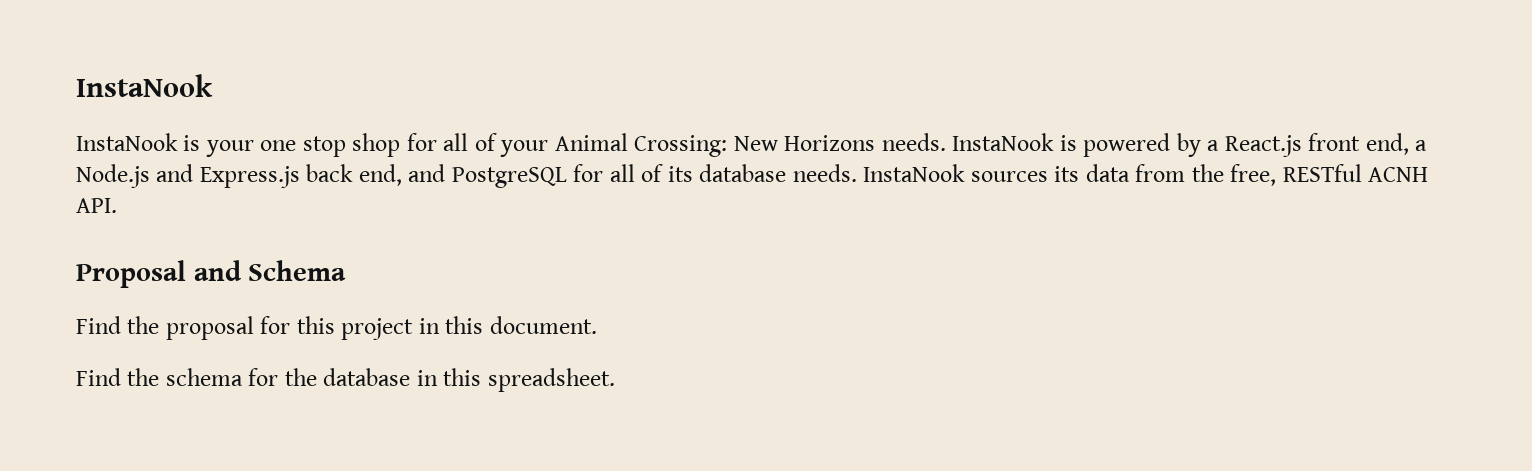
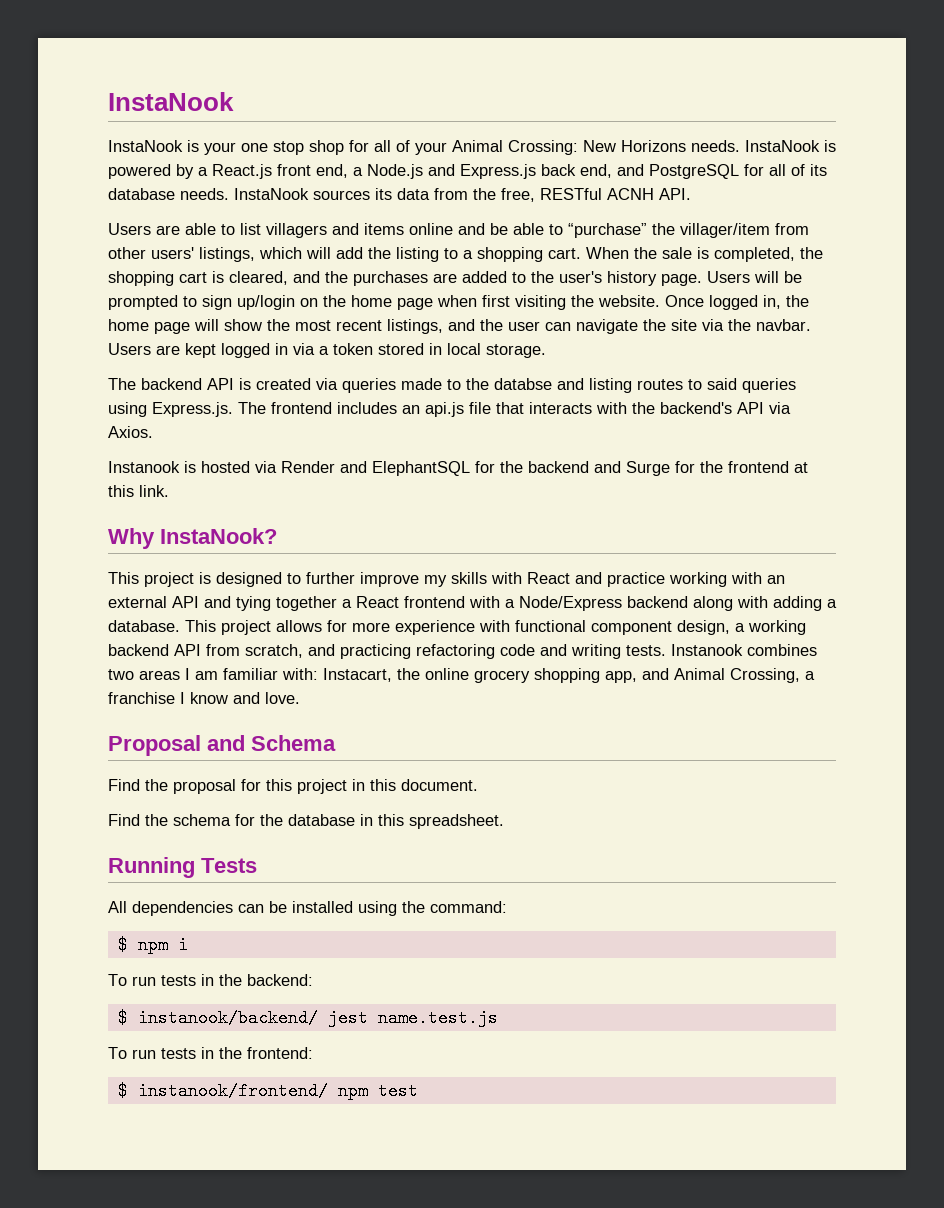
+ Users are able to list villagers and items online and be able to “purchase” the villager/item from other users' listings, which will add the listing to a shopping cart. When the sale is completed, the shopping cart is cleared, and the purchases are added to the user's history page. Users will be prompted to sign up/login on the home page when first visiting the website. Once logged in, the home page will show the most recent listings, and the user can navigate the site via the navbar. Users are kept logged in via a token stored in local storage.
+ The backend API is created via queries made to the databse and listing routes to said queries using Express.js. The frontend includes an api.js file that interacts with the backend's API via Axios.
+ Instanook is hosted via Render and ElephantSQL for the backend and Surge for the frontend at this link.
+ Why InstaNook?
+ This project is designed to further improve my skills with React and practice working with an external API and tying together a React frontend with a Node/Express backend along with adding a database. This project allows for more experience with functional component design, a working backend API from scratch, and practicing refactoring code and writing tests. Instanook combines two areas I am familiar with: Instacart, the online grocery shopping app, and Animal Crossing, a franchise I know and love.
+ Running Tests
+ All dependencies can be installed using the command:
+ $ npm i
+ To run tests in the backend:
+ $ instanook/backend/ jest name.test.js
+ To run tests in the frontend:
+ $ instanook/frontend/ npm test

